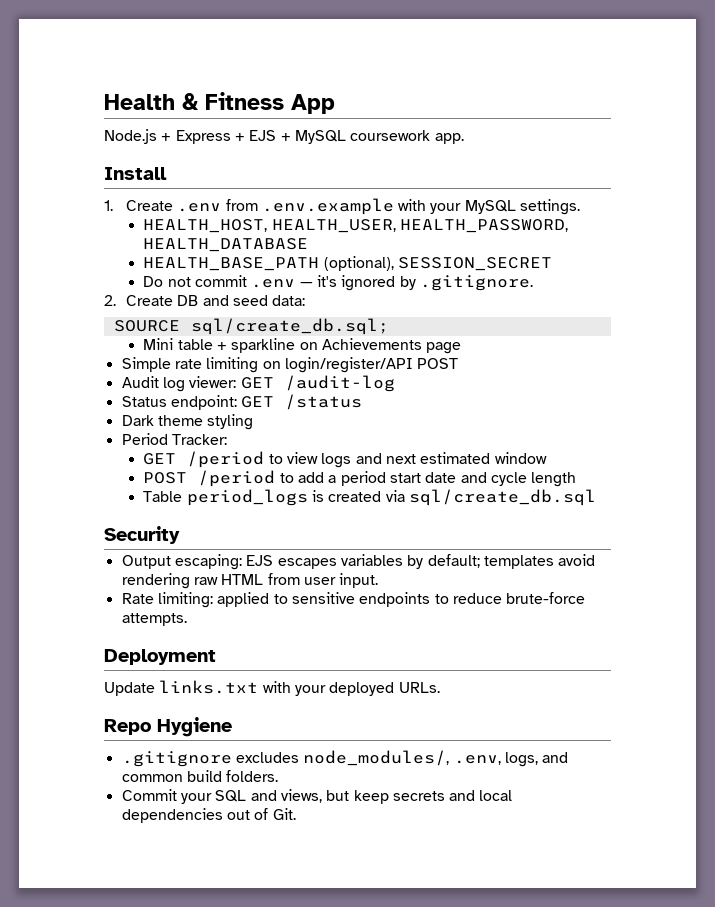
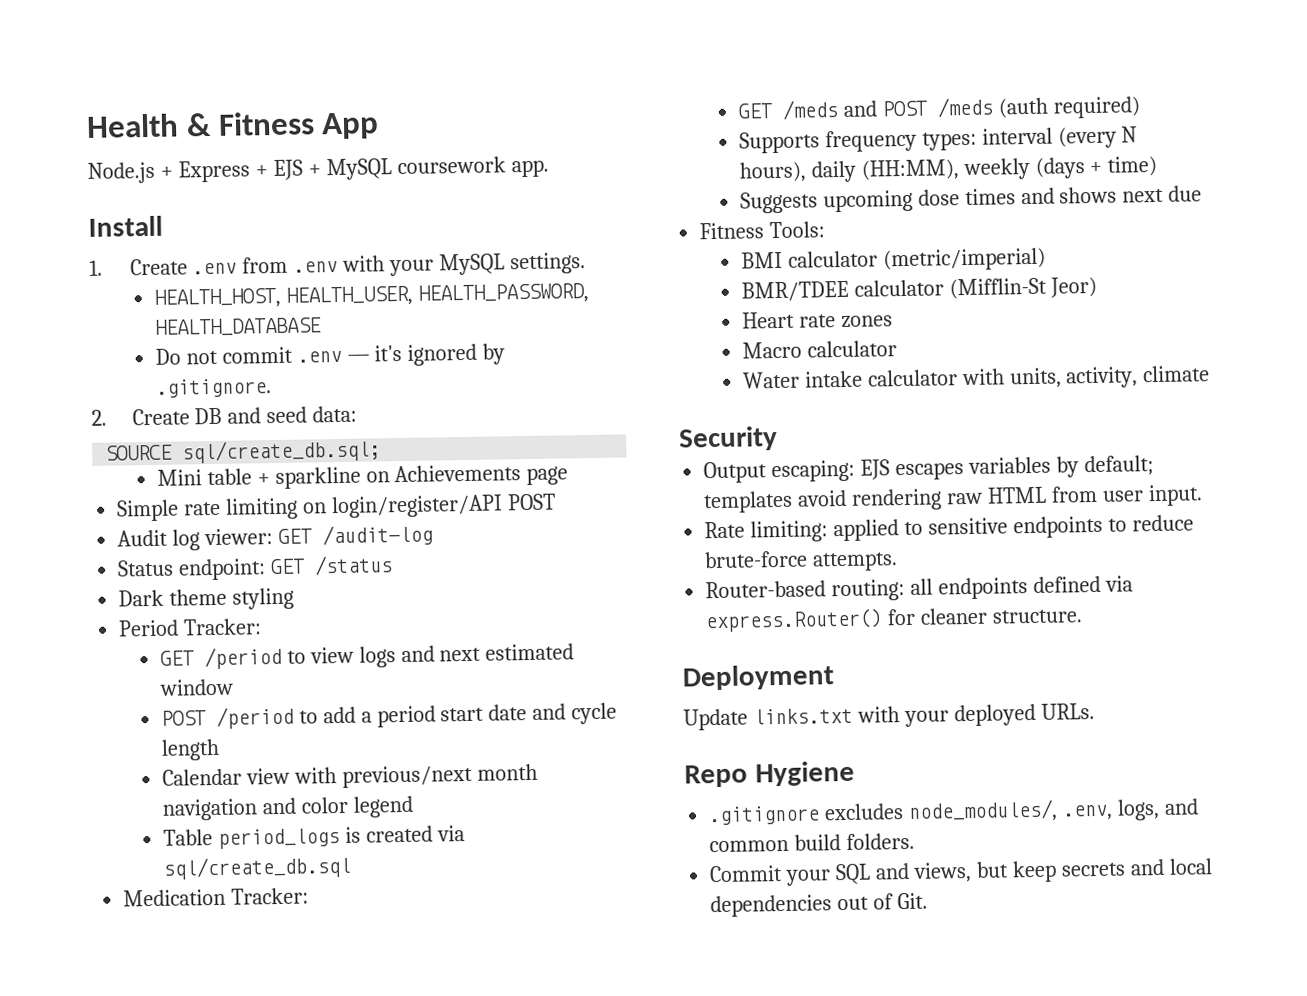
- 1. Create .env from .env.example with your MySQL settings.
+ 1. Create .env from .env with your MySQL settings.
- HEALTH_BASE_PATH (optional), SESSION_SECRET
+ Calendar view with previous/next month navigation and color legend
+ Medication Tracker:
+ GET /meds and POST /meds (auth required)
+ Supports frequency types: interval (every N hours), daily (HH:MM), weekly (days + time)
+ Suggests upcoming dose times and shows next due
+ Fitness Tools:
+ BMI calculator (metric/imperial)
+ BMR/TDEE calculator (Mifflin-St Jeor)
+ Heart rate zones
+ Macro calculator
+ Water intake calculator with units, activity, climate
+ Router-based routing: all endpoints defined via express.Router() for cleaner structure.

